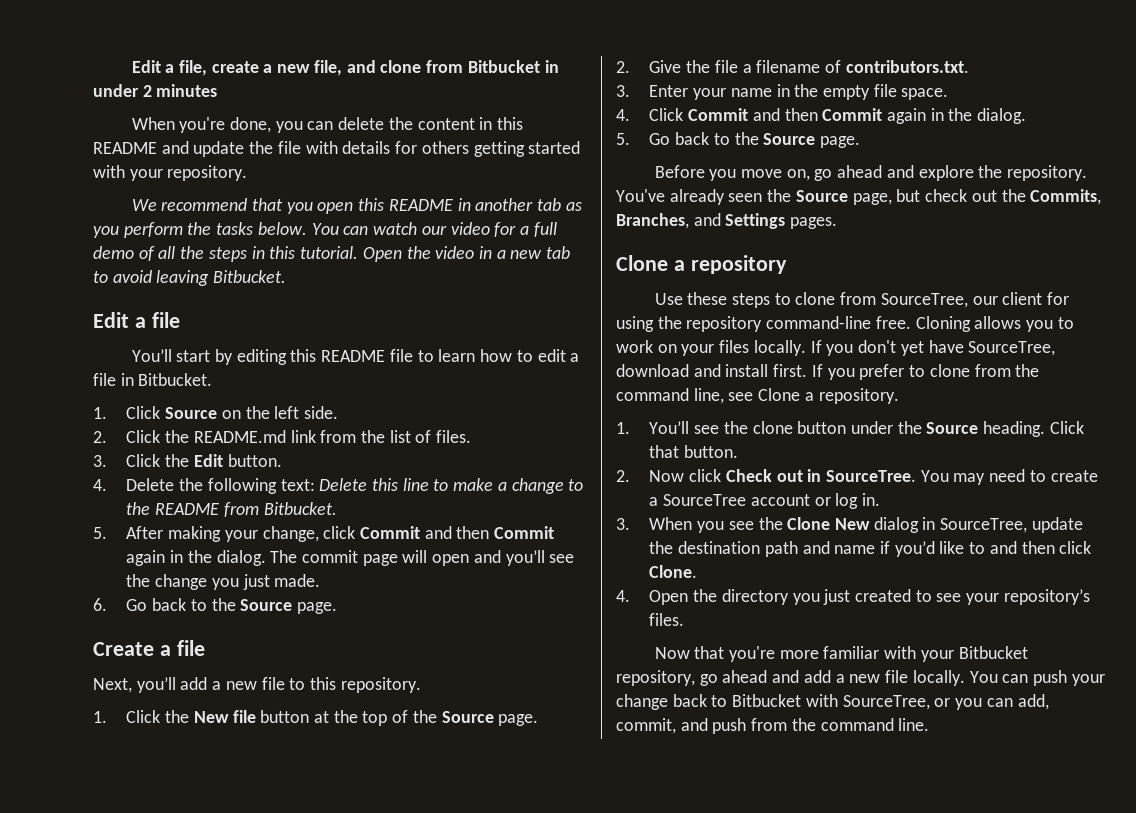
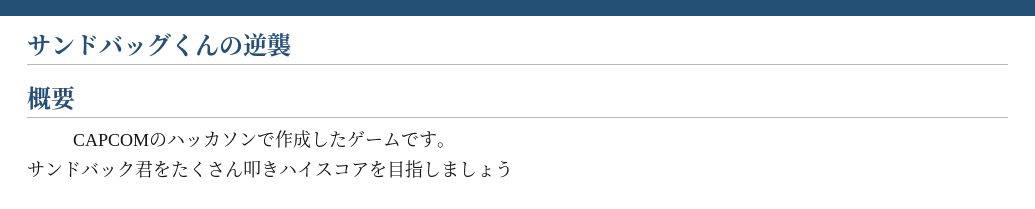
- Edit a file, create a new file, and clone from Bitbucket in under 2 minutes
- When you're done, you can delete the content in this README and update the file with details for others getting started with your repository.
- We recommend that you open this README in another tab as you perform the tasks below. You can watch our video for a full demo of all the steps in this tutorial. Open the video in a new tab to avoid leaving Bitbucket.
- Edit a file
- You’ll start by editing this README file to learn how to edit a file in Bitbucket.
- 1. Click Source on the left side.
- 2. Click the README.md link from the list of files.
- 3. Click the Edit button.
- 4. Delete the following text: Delete this line to make a change to the README from Bitbucket.
- 5. After making your change, click Commit and then Commit again in the dialog. The commit page will open and you’ll see the change you just made.
- 6. Go back to the Source page.
- Create a file
- Next, you’ll add a new file to this repository.
- 1. Click the New file button at the top of the Source page.
- 2. Give the file a filename of contributors.txt.
- 3. Enter your name in the empty file space.
- 4. Click Commit and then Commit again in the dialog.
- 5. Go back to the Source page.
- Before you move on, go ahead and explore the repository. You've already seen the Source page, but check out the Commits, Branches, and Settings pages.
- Clone a repository
- Use these steps to clone from SourceTree, our client for using the repository command-line free. Cloning allows you to work on your files locally. If you don't yet have SourceTree, download and install first. If you prefer to clone from the command line, see Clone a repository.
- 1. You’ll see the clone button under the Source heading. Click that button.
- 2. Now click Check out in SourceTree. You may need to create a SourceTree account or log in.
- 3. When you see the Clone New dialog in SourceTree, update the destination path and name if you’d like to and then click Clone.
- 4. Open the directory you just created to see your repository’s files.
- Now that you're more familiar with your Bitbucket repository, go ahead and add a new file locally. You can push your change back to Bitbucket with SourceTree, or you can add, commit, and push from the command line.
+ サンドバッグくんの逆襲
+ 概要
+ CAPCOMのハッカソンで作成したゲームです。
+ サンドバック君をたくさん叩きハイスコアを目指しましょう

